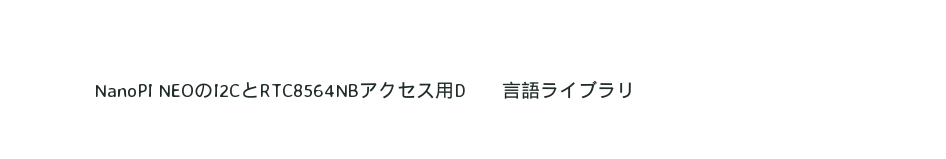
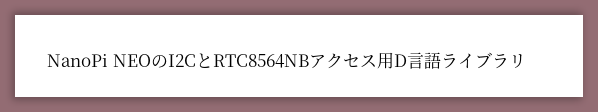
- NanoPI NEOのI2CとRTC8564NBアクセス用D言語ライブラリ
+ NanoPi NEOのI2CとRTC8564NBアクセス用D言語ライブラリ

